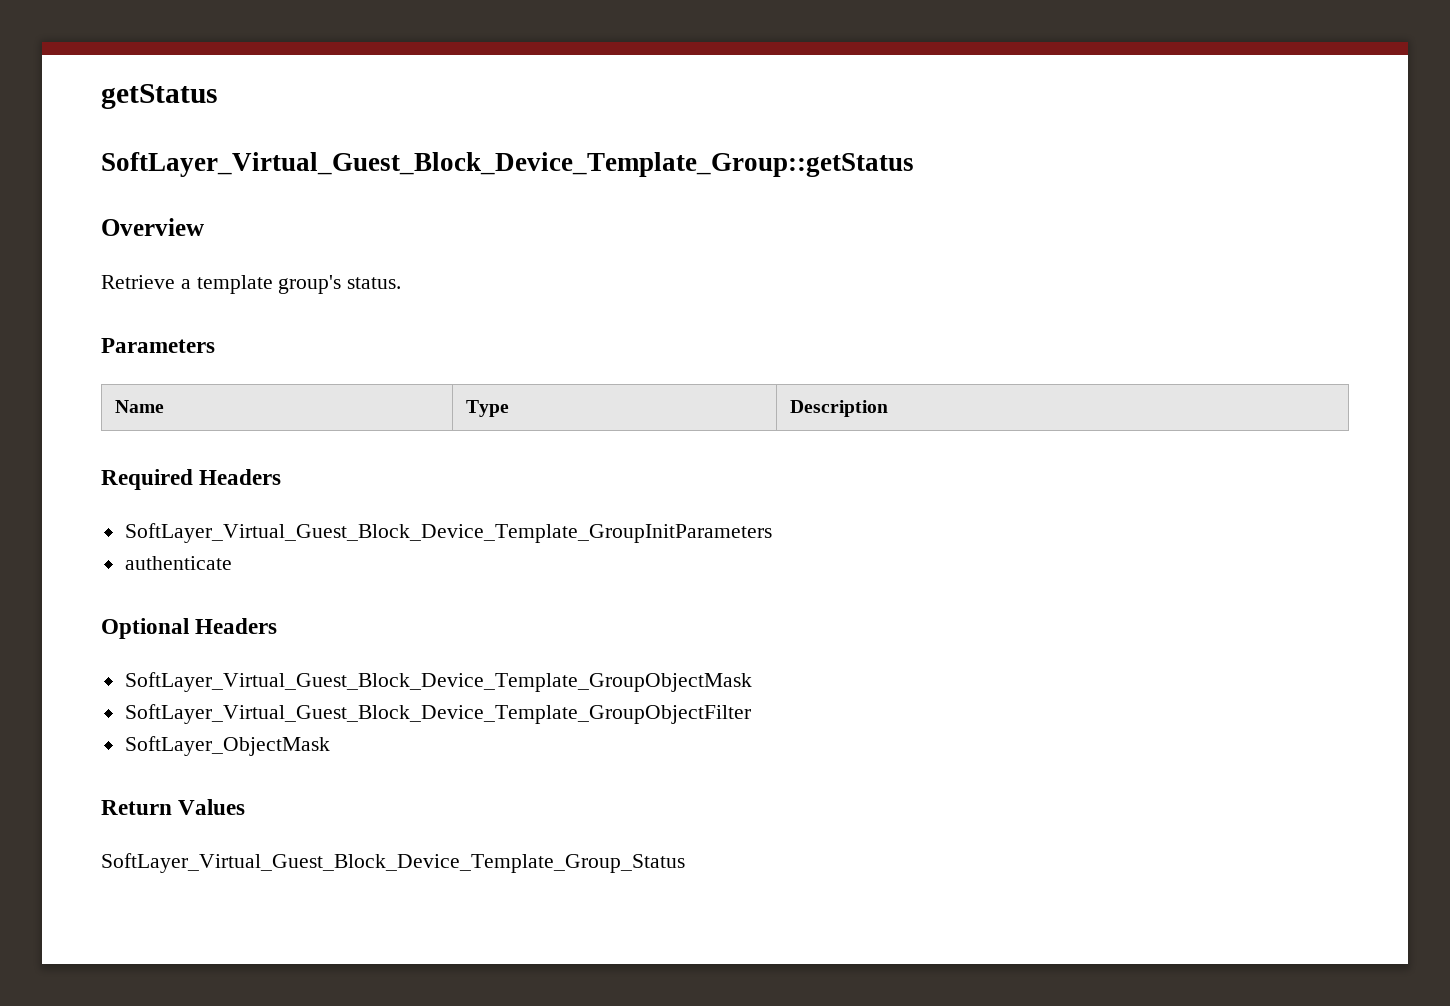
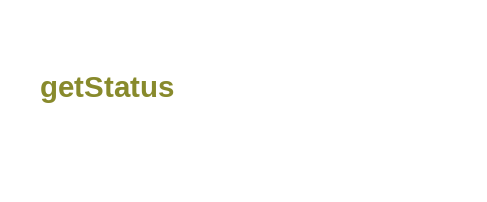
- SoftLayer_Virtual_Guest_Block_Device_Template_Group::getStatus
- Overview
- Retrieve a template group's status.
- Parameters
- Name | Type | Description
- Required Headers
- SoftLayer_Virtual_Guest_Block_Device_Template_GroupInitParameters
- authenticate
- Optional Headers
- SoftLayer_Virtual_Guest_Block_Device_Template_GroupObjectMask
- SoftLayer_Virtual_Guest_Block_Device_Template_GroupObjectFilter
- SoftLayer_ObjectMask
- Return Values
- SoftLayer_Virtual_Guest_Block_Device_Template_Group_Status

